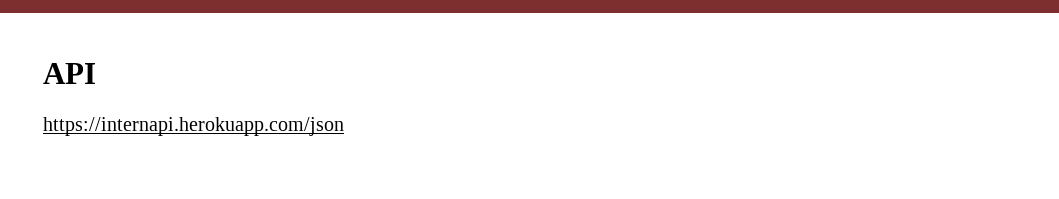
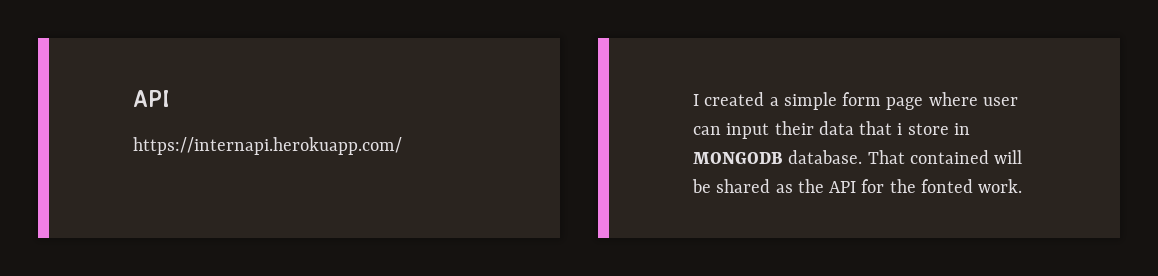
- https://internapi.herokuapp.com/json
+ https://internapi.herokuapp.com/
+ I created a simple form page where user can input their data that i store in MONGODB database. That contained will be shared as the API for the fonted work.

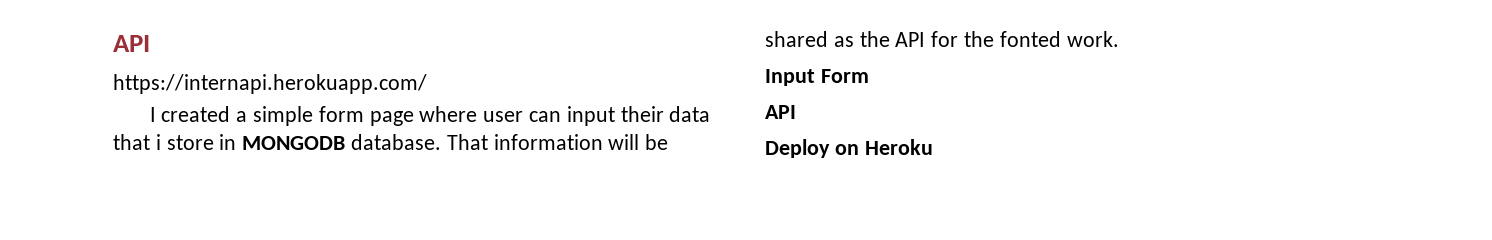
- That contained will be shared as the API for the fonted work.
+ That information will be shared as the API for the fonted work.
+ Input Form
+ API
+ Deploy on Heroku

